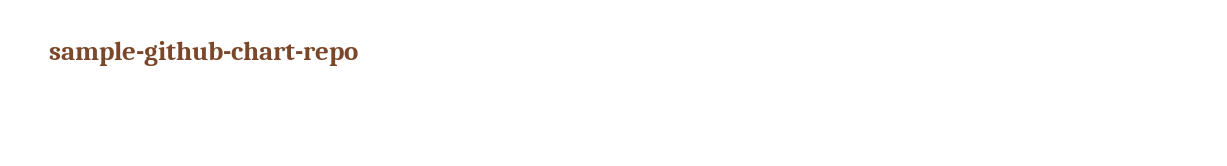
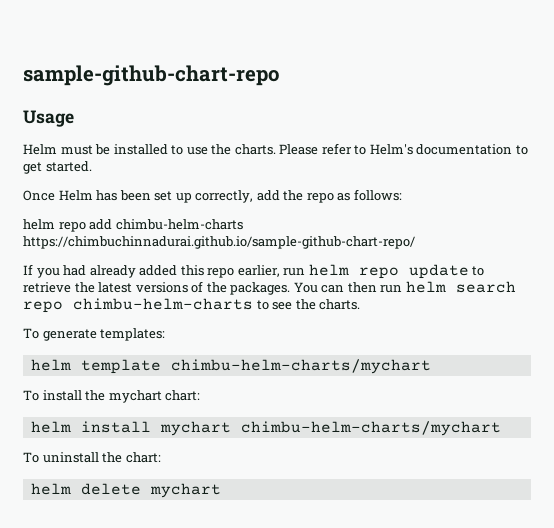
+ Usage
+ Helm must be installed to use the charts. Please refer to Helm's documentation to get started.
+ Once Helm has been set up correctly, add the repo as follows:
+ helm repo add chimbu-helm-charts https://chimbuchinnadurai.github.io/sample-github-chart-repo/
+ If you had already added this repo earlier, run helm repo update to retrieve the latest versions of the packages. You can then run helm search repo chimbu-helm-charts to see the charts.
+ To generate templates:
+ helm template chimbu-helm-charts/mychart
+ To install the mychart chart:
+ helm install mychart chimbu-helm-charts/mychart
+ To uninstall the chart:
+ helm delete mychart

